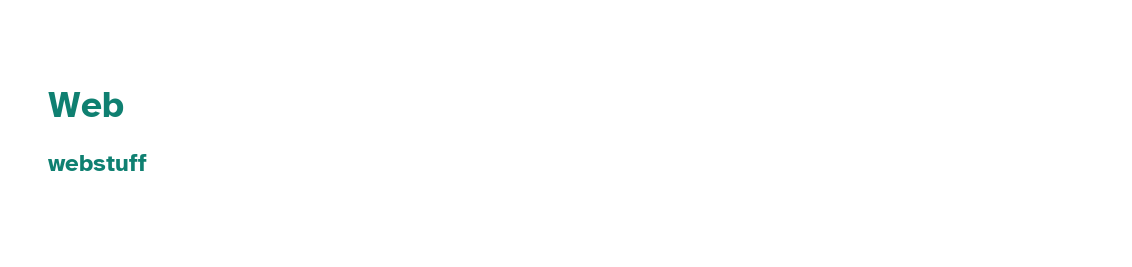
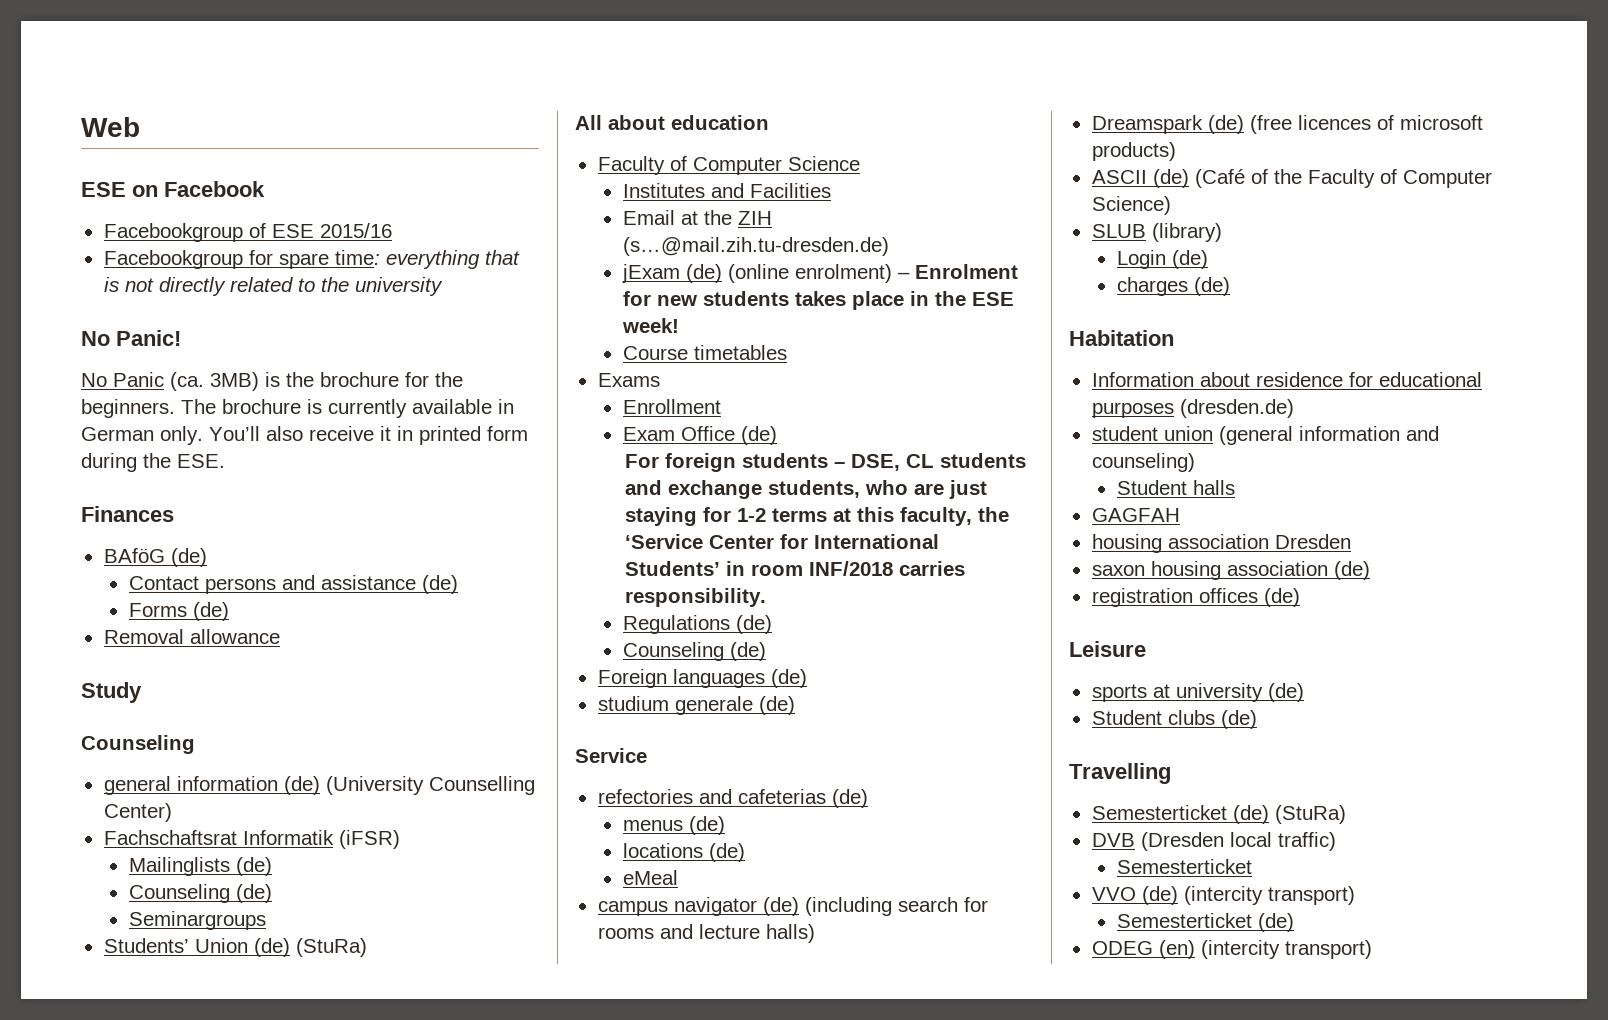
- webstuff
+ ESE on Facebook
+ Facebookgroup of ESE 2015/16
+ Facebookgroup for spare time: everything that is not directly related to the university
+ No Panic!
+ No Panic (ca. 3MB) is the brochure for the beginners. The brochure is currently available in German only. You’ll also receive it in printed form during the ESE.
+ Finances
+ BAföG (de)
+ Contact persons and assistance (de)
+ Forms (de)
+ Removal allowance
+ Study
+ Counseling
+ general information (de) (University Counselling Center)
+ Fachschaftsrat Informatik (iFSR)
+ Mailinglists (de)
+ Counseling (de)
+ Seminargroups
+ Students’ Union (de) (StuRa)
+ All about education
+ Faculty of Computer Science
+ Institutes and Facilities
+ Email at the ZIH (s…@mail.zih.tu-dresden.de)
+ jExam (de) (online enrolment) – Enrolment for new students takes place in the ESE week!
+ Course timetables
+ Exams
+ Enrollment
+ Exam Office (de)
+ For foreign students – DSE, CL students and exchange students, who are just staying for 1-2 terms at this faculty, the ‘Service Center for International Students’ in room INF/2018 carries responsibility.
+ Regulations (de)
+ Counseling (de)
+ Foreign languages (de)
+ studium generale (de)
+ Service
+ refectories and cafeterias (de)
+ menus (de)
+ locations (de)
+ eMeal
+ campus navigator (de) (including search for rooms and lecture halls)
+ Dreamspark (de) (free licences of microsoft products)
+ ASCII (de) (Café of the Faculty of Computer Science)
+ SLUB (library)
+ Login (de)
+ charges (de)
+ Habitation
+ Information about residence for educational purposes (dresden.de)
+ student union (general information and counseling)
+ Student halls
+ GAGFAH
+ housing association Dresden
+ saxon housing association (de)
+ registration offices (de)
+ Leisure
+ sports at university (de)
+ Student clubs (de)
+ Travelling
+ Semesterticket (de) (StuRa)
+ DVB (Dresden local traffic)
+ Semesterticket
+ VVO (de) (intercity transport)
+ Semesterticket (de)
+ ODEG (en) (intercity transport)

